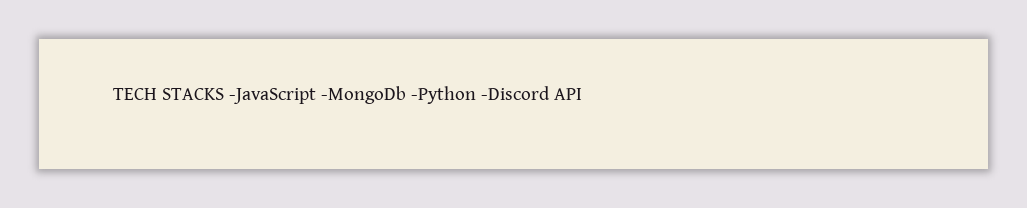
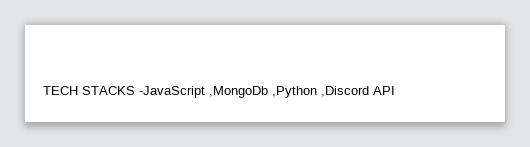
- TECH STACKS -JavaScript -MongoDb -Python -Discord API
+ TECH STACKS -JavaScript ,MongoDb ,Python ,Discord API

